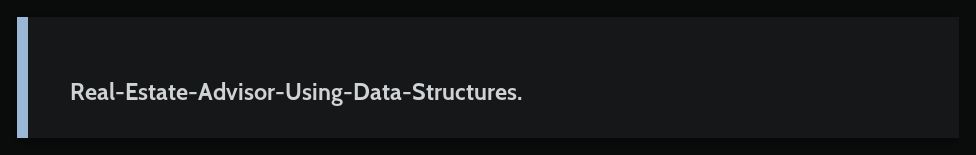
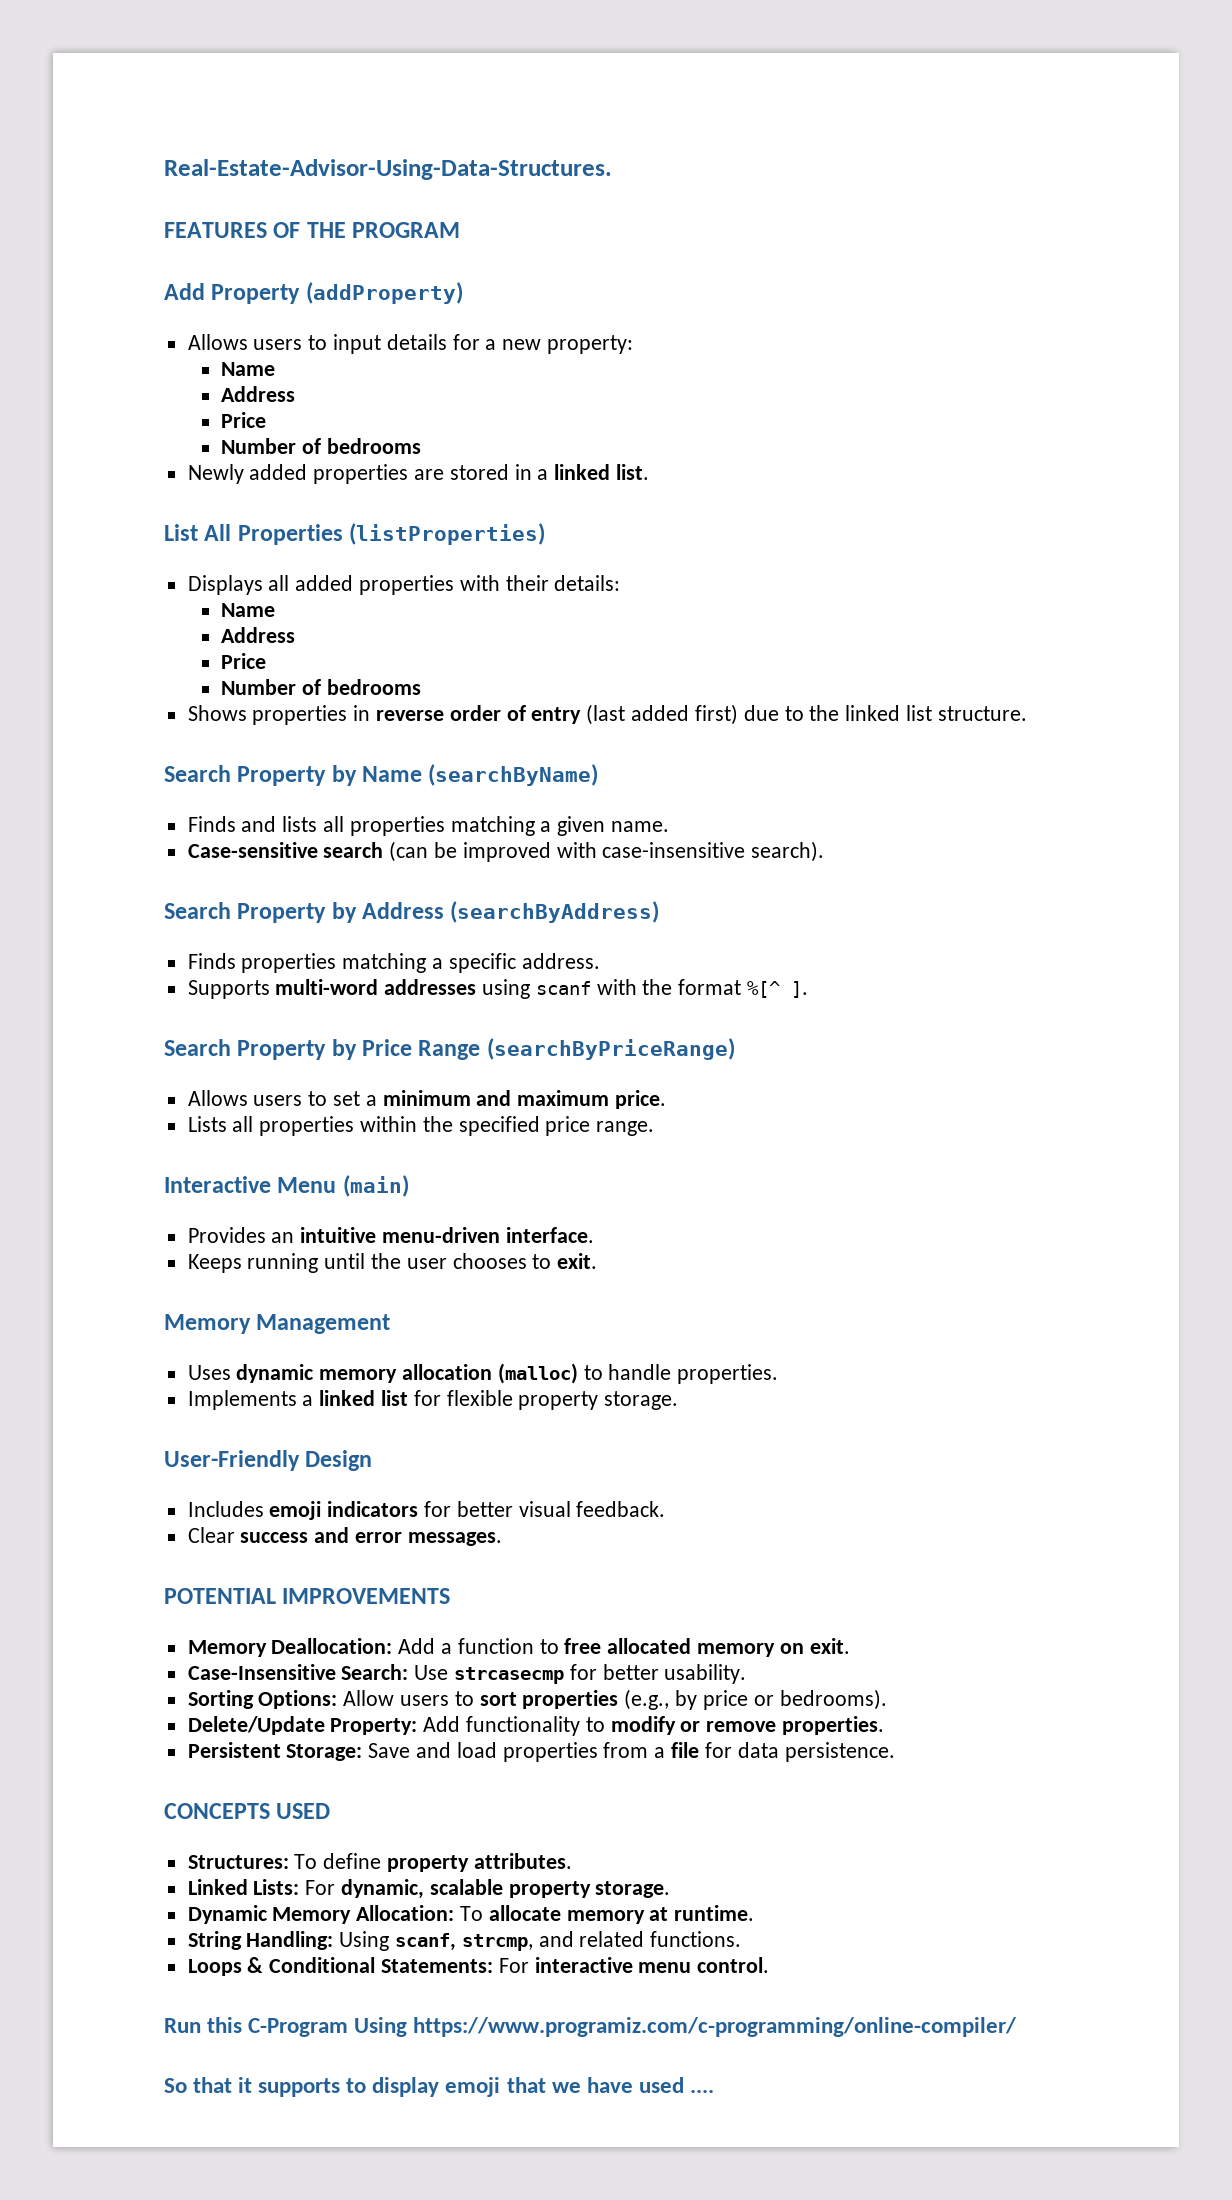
+ FEATURES OF THE PROGRAM
+ Add Property (addProperty)
+ Allows users to input details for a new property:
+ Name
+ Address
+ Price
+ Number of bedrooms
+ Newly added properties are stored in a linked list.
+ List All Properties (listProperties)
+ Displays all added properties with their details:
+ Name
+ Address
+ Price
+ Number of bedrooms
+ Shows properties in reverse order of entry (last added first) due to the linked list structure.
+ Search Property by Name (searchByName)
+ Finds and lists all properties matching a given name.
+ Case-sensitive search (can be improved with case-insensitive search).
+ Search Property by Address (searchByAddress)
+ Finds properties matching a specific address.
+ Supports multi-word addresses using scanf with the format %[^ ].
+ Search Property by Price Range (searchByPriceRange)
+ Allows users to set a minimum and maximum price.
+ Lists all properties within the specified price range.
+ Interactive Menu (main)
+ Provides an intuitive menu-driven interface.
+ Keeps running until the user chooses to exit.
+ Memory Management
+ Uses dynamic memory allocation (malloc) to handle properties.
+ Implements a linked list for flexible property storage.
+ User-Friendly Design
+ Includes emoji indicators for better visual feedback.
+ Clear success and error messages.
+ POTENTIAL IMPROVEMENTS
+ Memory Deallocation: Add a function to free allocated memory on exit.
+ Case-Insensitive Search: Use strcasecmp for better usability.
+ Sorting Options: Allow users to sort properties (e.g., by price or bedrooms).
+ Delete/Update Property: Add functionality to modify or remove properties.
+ Persistent Storage: Save and load properties from a file for data persistence.
+ CONCEPTS USED
+ Structures: To define property attributes.
+ Linked Lists: For dynamic, scalable property storage.
+ Dynamic Memory Allocation: To allocate memory at runtime.
+ String Handling: Using scanf, strcmp, and related functions.
+ Loops & Conditional Statements: For interactive menu control.
+ Run this C-Program Using https://www.programiz.com/c-programming/online-compiler/
+ So that it supports to display emoji that we have used ....

